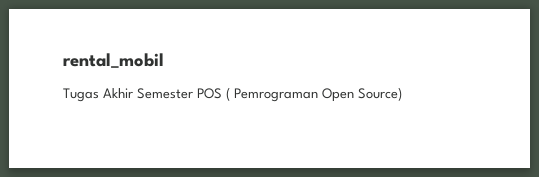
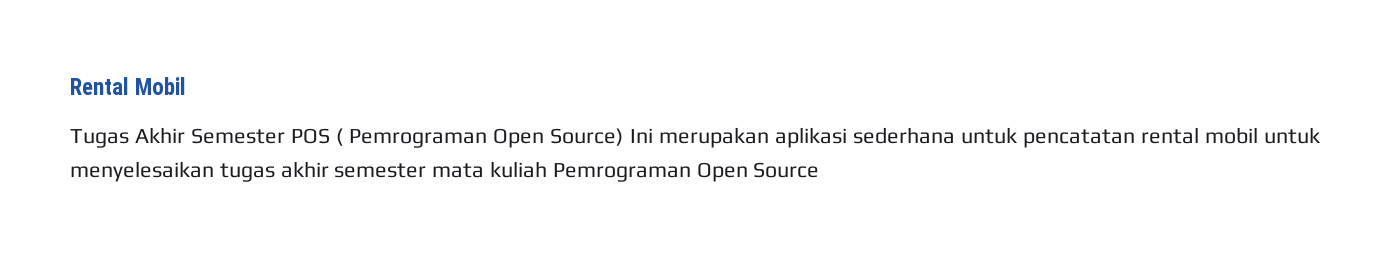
- rental_mobil
+ Rental Mobil
- Tugas Akhir Semester POS ( Pemrograman Open Source)
+ Tugas Akhir Semester POS ( Pemrograman Open Source) Ini merupakan aplikasi sederhana untuk pencatatan rental mobil untuk menyelesaikan tugas akhir semester mata kuliah Pemrograman Open Source

